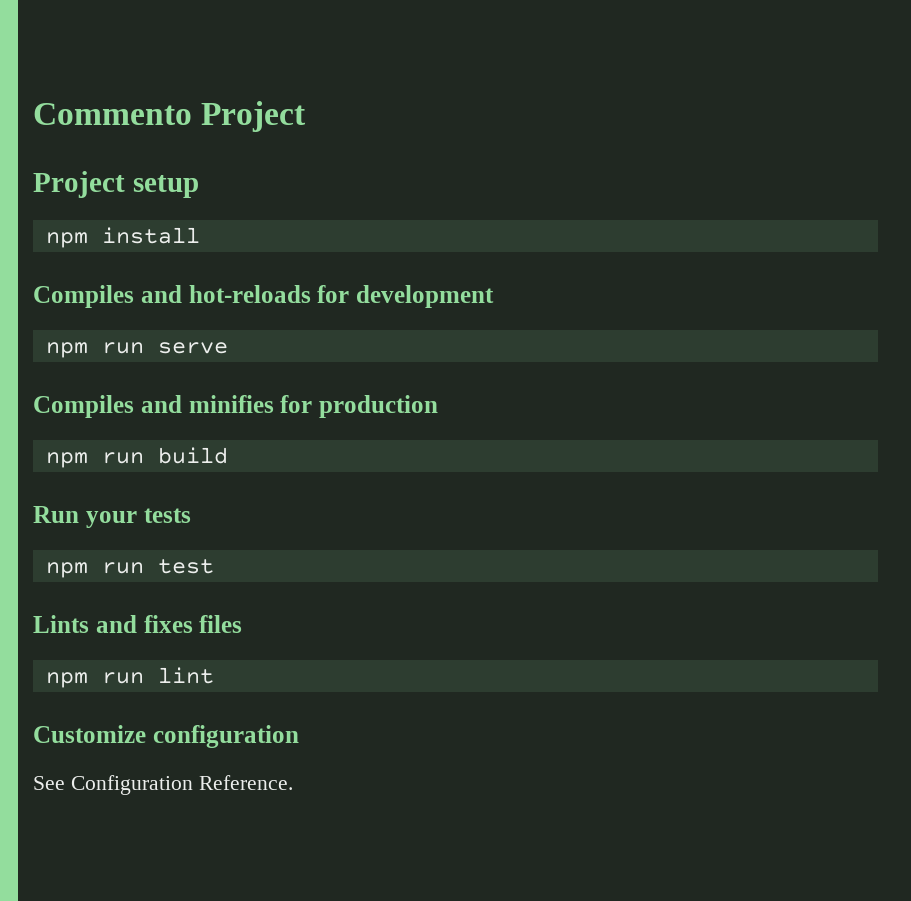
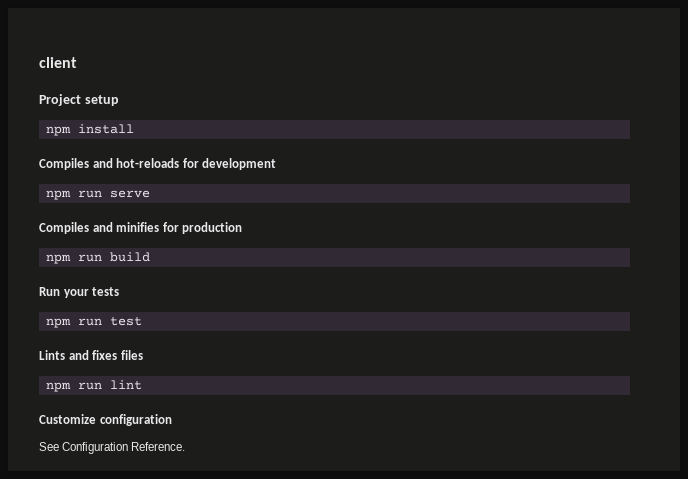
- Commento Project
+ client

